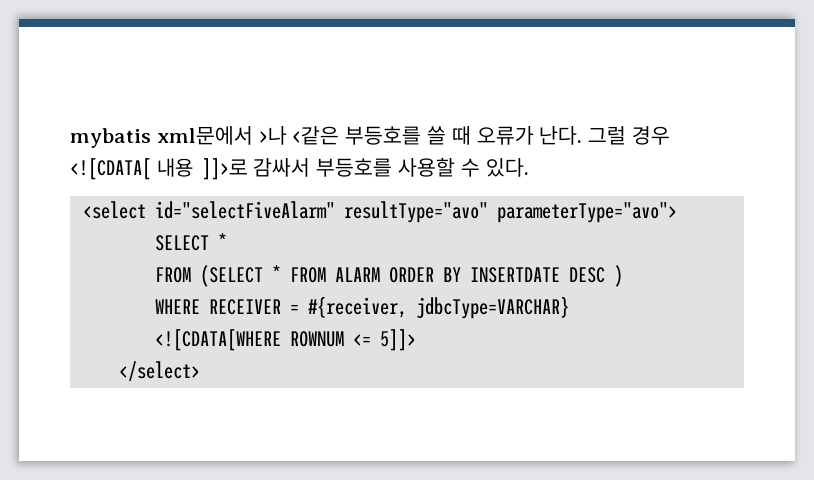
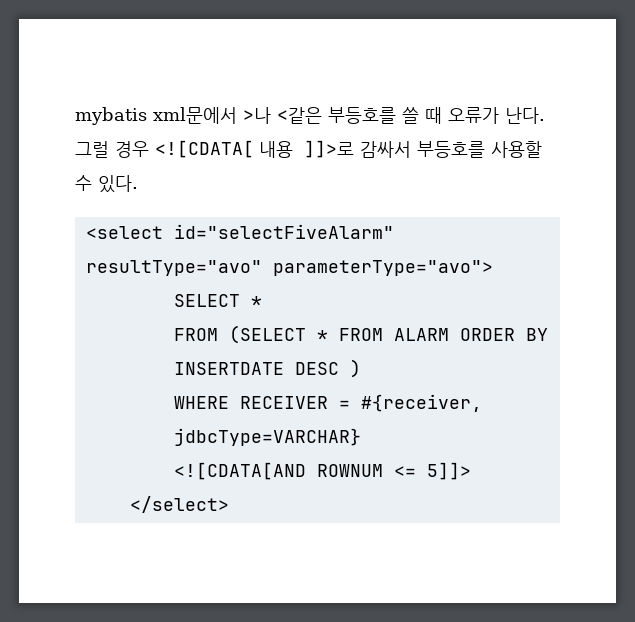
- <![CDATA[WHERE ROWNUM <= 5]]>
+ <![CDATA[AND ROWNUM <= 5]]>

